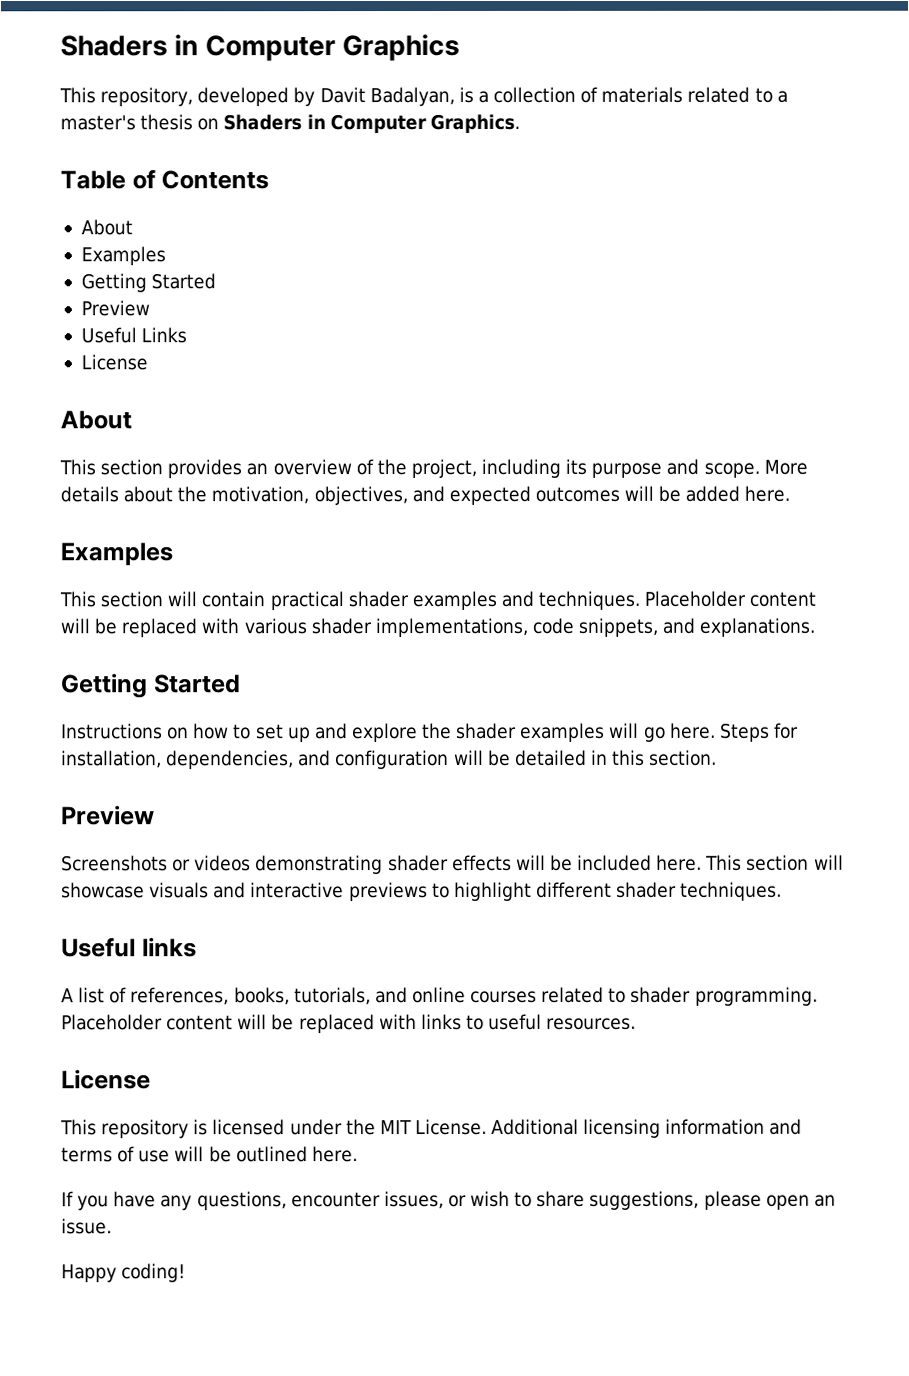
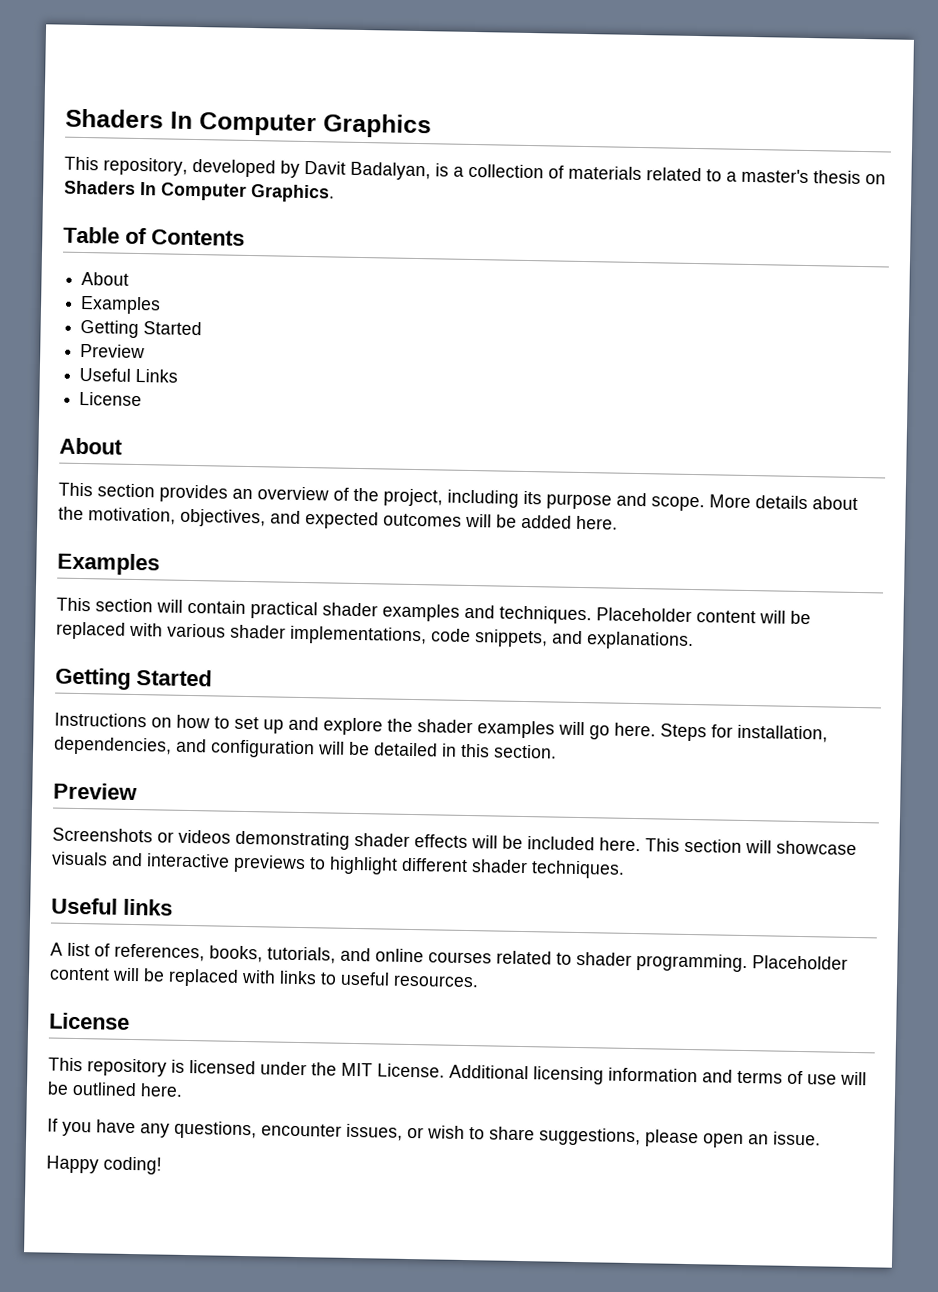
- Shaders in Computer Graphics
+ Shaders In Computer Graphics
- This repository, developed by Davit Badalyan, is a collection of materials related to a master's thesis on Shaders in Computer Graphics.
+ This repository, developed by Davit Badalyan, is a collection of materials related to a master's thesis on Shaders In Computer Graphics.

